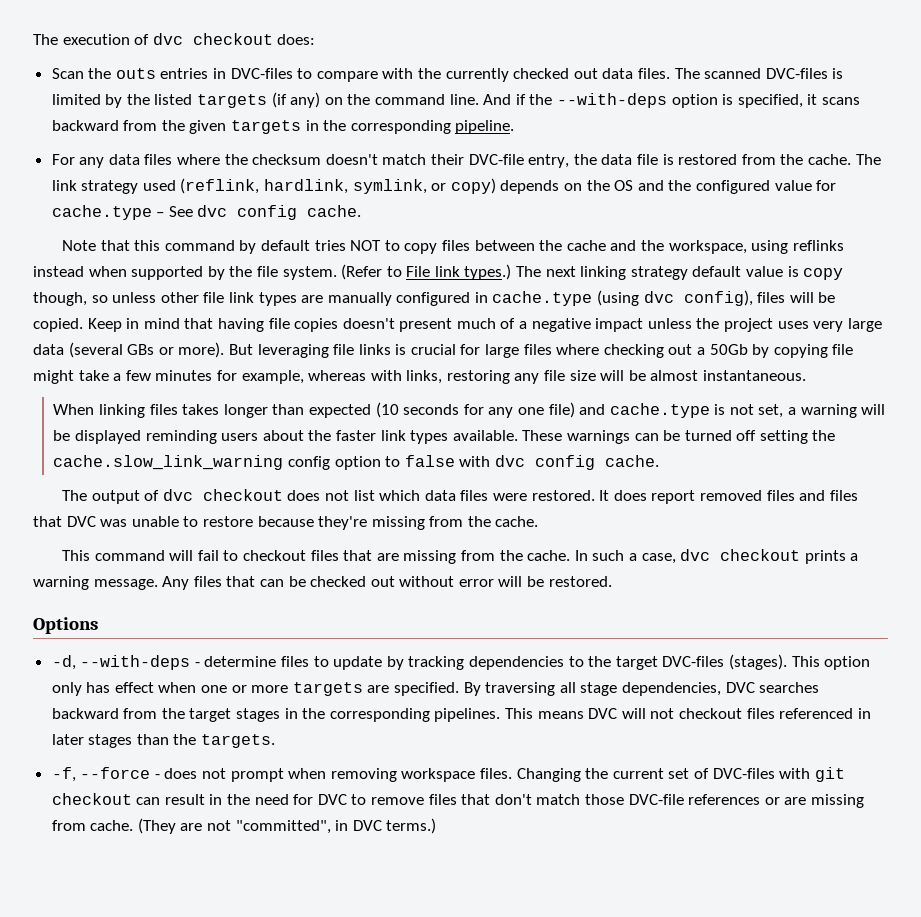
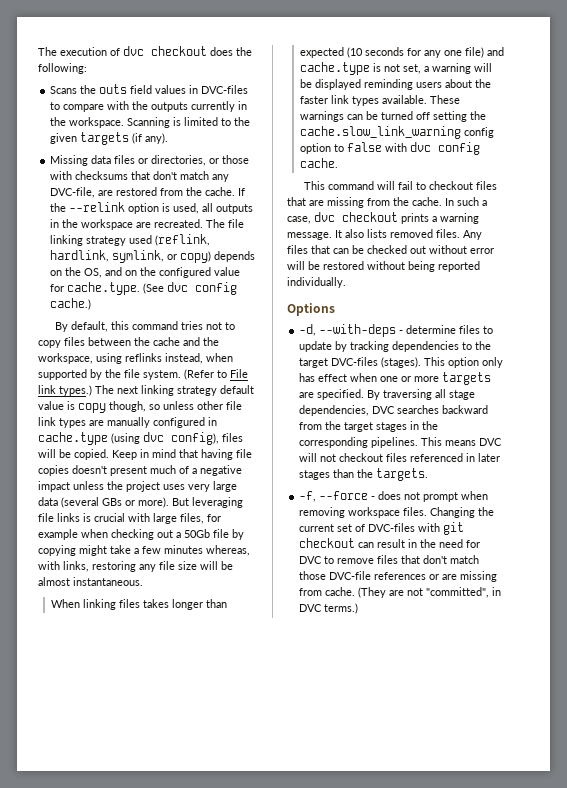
- The execution of dvc checkout does:
- Scan the outs entries in DVC-files to compare with the currently checked out data files. The scanned DVC-files is limited by the listed targets (if any) on the command line. And if the --with-deps option is specified, it scans backward from the given targets in the corresponding pipeline.
- For any data files where the checksum doesn't match their DVC-file entry, the data file is restored from the cache. The link strategy used (reflink, hardlink, symlink, or copy) depends on the OS and the configured value for cache.type – See dvc config cache.
- Note that this command by default tries NOT to copy files between the cache and the workspace, using reflinks instead when supported by the file system.
+ The execution of dvc checkout does the following:
+ Scans the outs field values in DVC-files to compare with the outputs currently in the workspace. Scanning is limited to the given targets (if any).
+ Missing data files or directories, or those with checksums that don't match any DVC-file, are restored from the cache. If the --relink option is used, all outputs in the workspace are recreated. The file linking strategy used (reflink, hardlink, symlink, or copy) depends on the OS, and on the configured value for cache.type. (See dvc config cache.)
+ By default, this command tries not to copy files between the cache and the workspace, using reflinks instead, when supported by the file system.
- But leveraging file links is crucial for large files where checking out a 50Gb by copying file might take a few minutes for example, whereas with links, restoring any file size will be almost instantaneous.
+ But leveraging file links is crucial with large files, for example when checking out a 50Gb file by copying might take a few minutes whereas, with links, restoring any file size will be almost instantaneous.
- The output of dvc checkout does not list which data files were restored. It does report removed files and files that DVC was unable to restore because they're missing from the cache.
+ It also lists removed files.
- Any files that can be checked out without error will be restored.
+ Any files that can be checked out without error will be restored without being reported individually.

